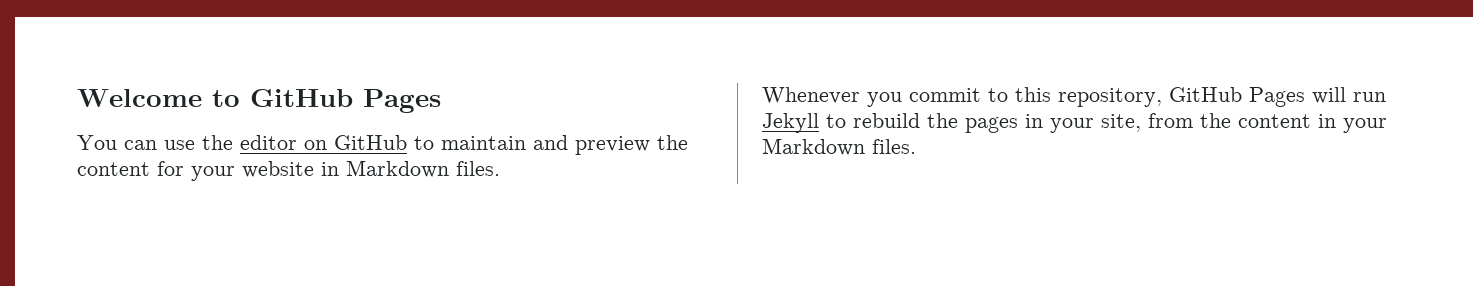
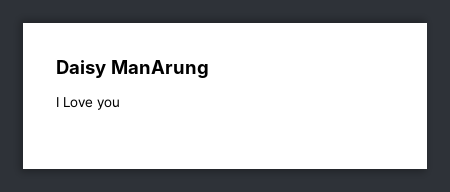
- Welcome to GitHub Pages
- You can use the editor on GitHub to maintain and preview the content for your website in Markdown files.
- Whenever you commit to this repository, GitHub Pages will run Jekyll to rebuild the pages in your site, from the content in your Markdown files.
+ Daisy ManArung
+ I Love you

